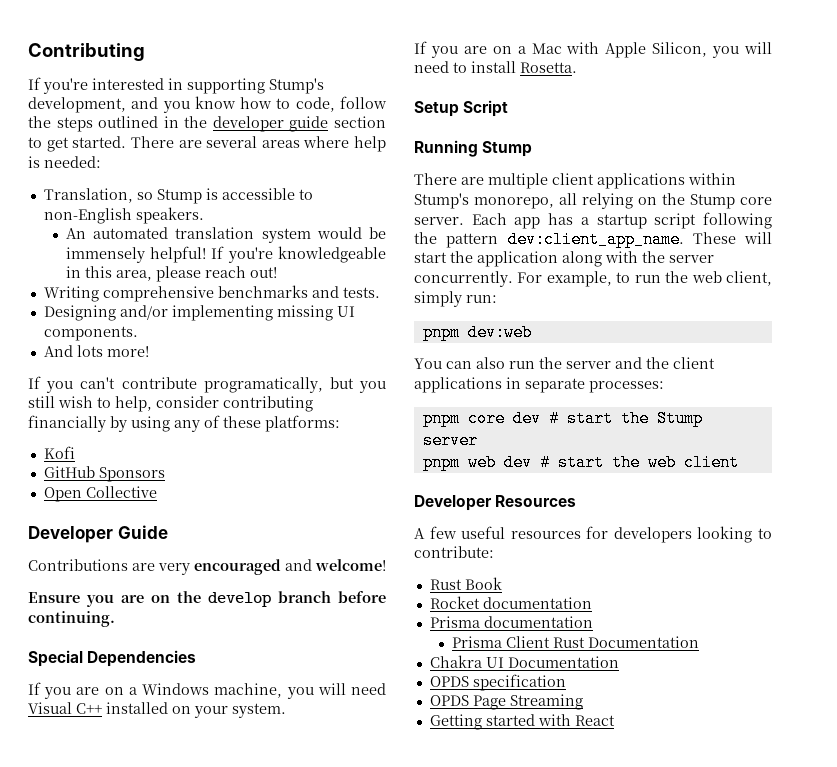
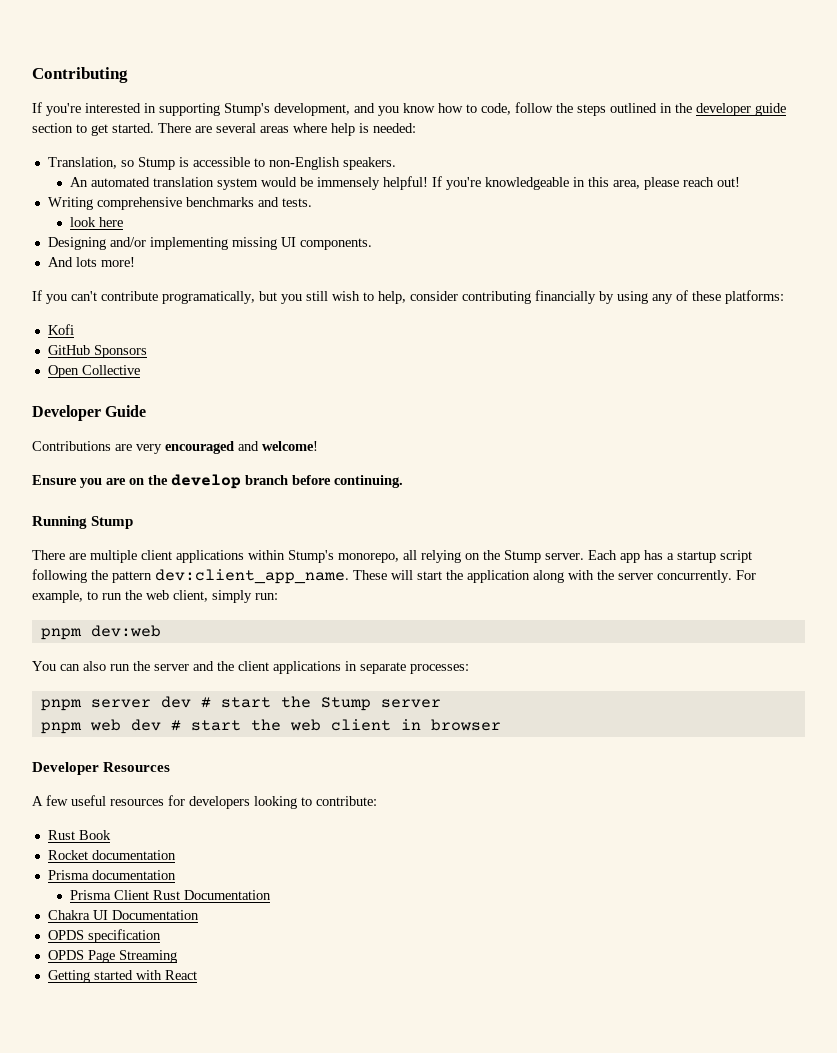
+ look here
- Special Dependencies
- If you are on a Windows machine, you will need Visual C++ installed on your system.
- If you are on a Mac with Apple Silicon, you will need to install Rosetta.
- Setup Script
- There are multiple client applications within Stump's monorepo, all relying on the Stump core server.
+ There are multiple client applications within Stump's monorepo, all relying on the Stump server.
- pnpm core dev # start the Stump server
+ pnpm server dev # start the Stump server
- pnpm web dev # start the web client
+ pnpm web dev # start the web client in browser

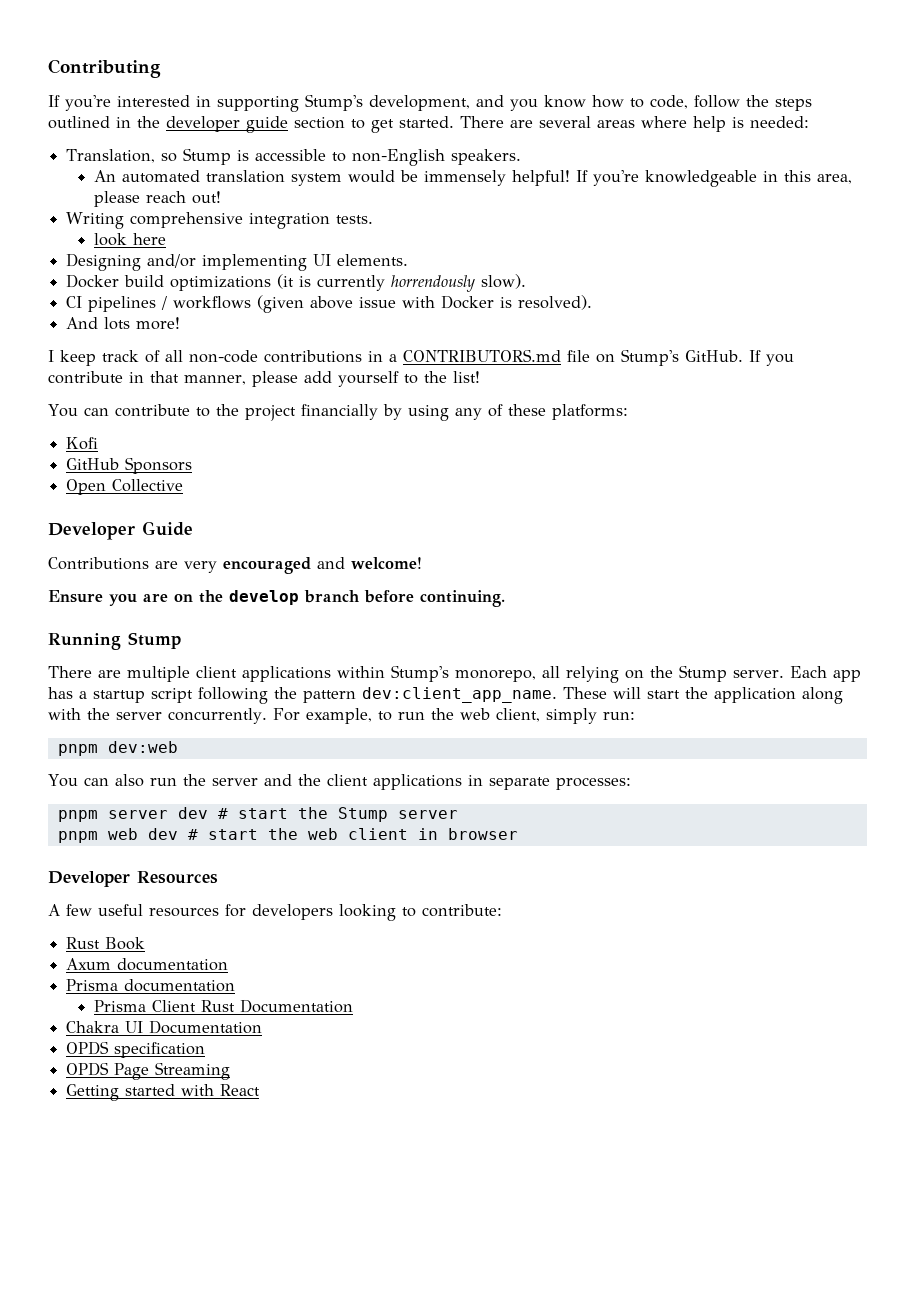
- Writing comprehensive benchmarks and tests.
+ Writing comprehensive integration tests.
- Designing and/or implementing missing UI components.
+ Designing and/or implementing UI elements.
+ Docker build optimizations (it is currently horrendously slow).
+ CI pipelines / workflows (given above issue with Docker is resolved).
  And lots more!
- If you can't contribute programatically, but you still wish to help, consider contributing financially by using any of these platforms:
+ I keep track of all non-code contributions in a CONTRIBUTORS.md file on Stump's GitHub. If you contribute in that manner, please add yourself to the list!
+ You can contribute to the project financially by using any of these platforms:
- Rocket documentation
+ Axum documentation

